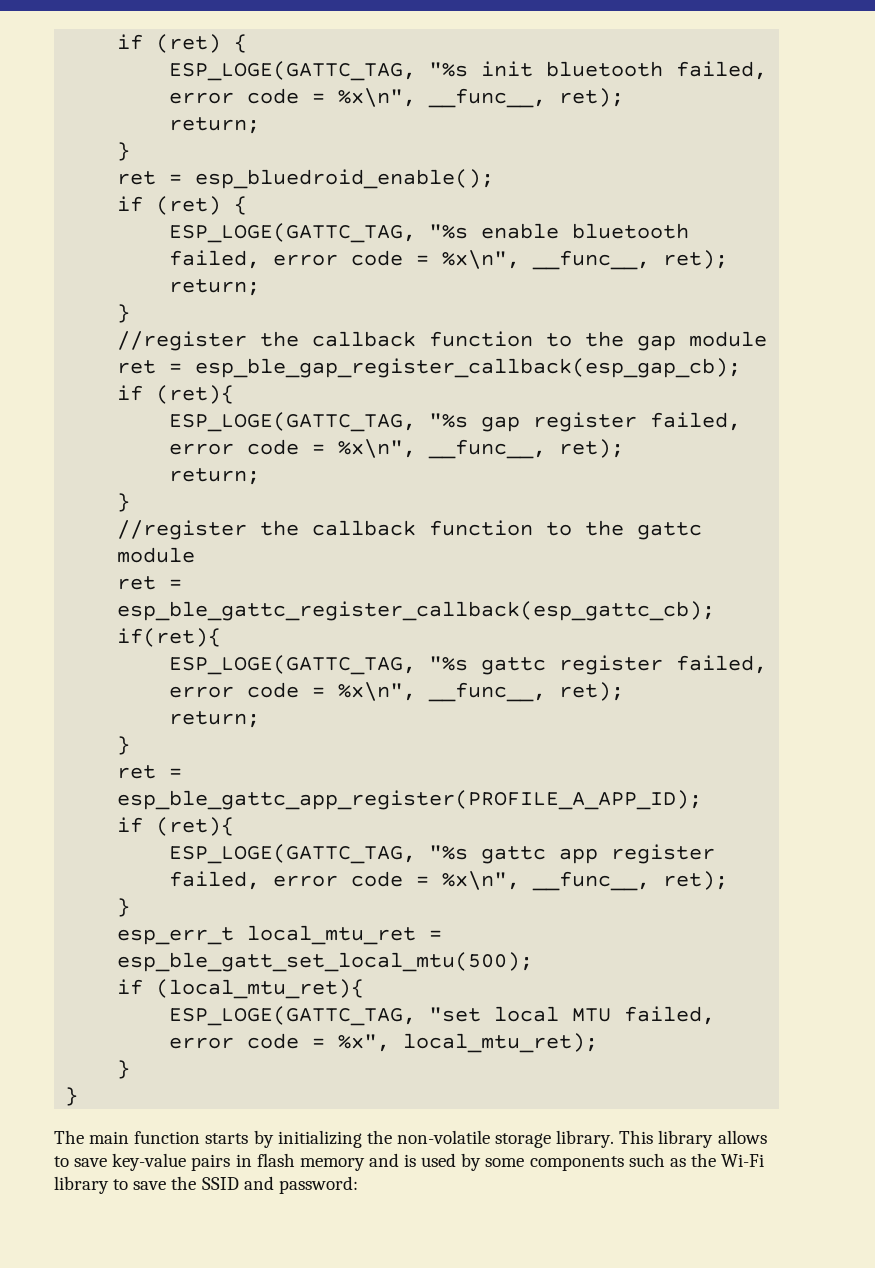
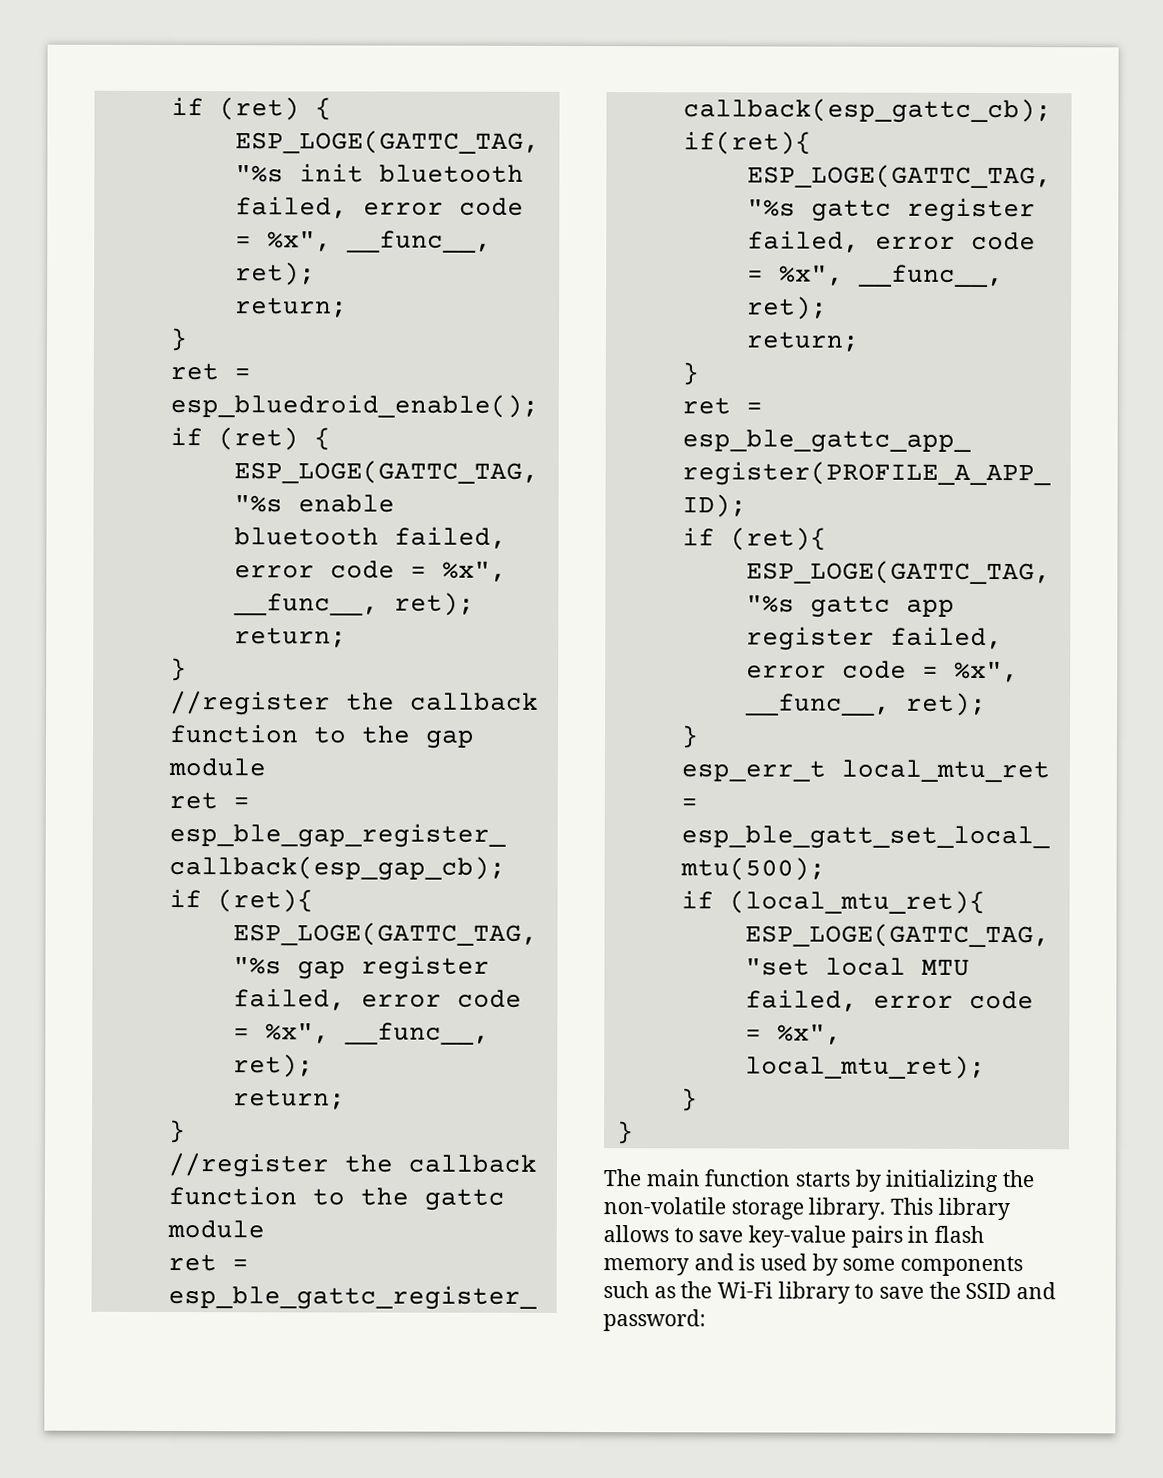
- ESP_LOGE(GATTC_TAG, "%s init bluetooth failed, error code = %x\n", __func__, ret);
+ ESP_LOGE(GATTC_TAG, "%s init bluetooth failed, error code = %x", __func__, ret);
- ESP_LOGE(GATTC_TAG, "%s enable bluetooth failed, error code = %x\n", __func__, ret);
+ ESP_LOGE(GATTC_TAG, "%s enable bluetooth failed, error code = %x", __func__, ret);
- ESP_LOGE(GATTC_TAG, "%s gap register failed, error code = %x\n", __func__, ret);
+ ESP_LOGE(GATTC_TAG, "%s gap register failed, error code = %x", __func__, ret);
- ESP_LOGE(GATTC_TAG, "%s gattc register failed, error code = %x\n", __func__, ret);
+ ESP_LOGE(GATTC_TAG, "%s gattc register failed, error code = %x", __func__, ret);
- ESP_LOGE(GATTC_TAG, "%s gattc app register failed, error code = %x\n", __func__, ret);
+ ESP_LOGE(GATTC_TAG, "%s gattc app register failed, error code = %x", __func__, ret);

